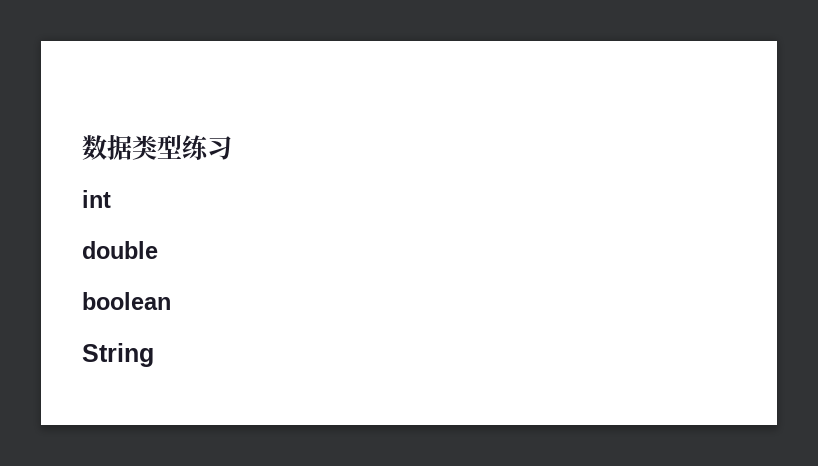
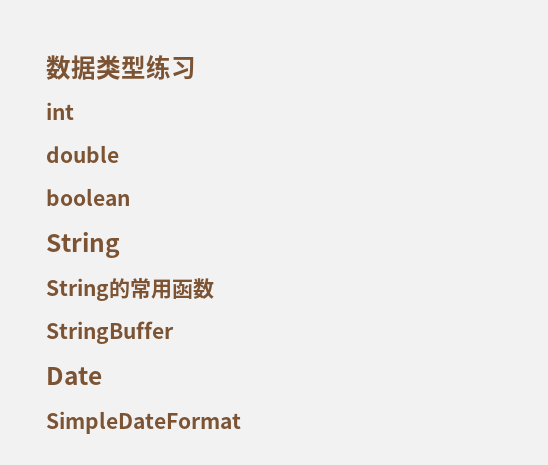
+ String的常用函数
+ StringBuffer
+ Date
+ SimpleDateFormat

